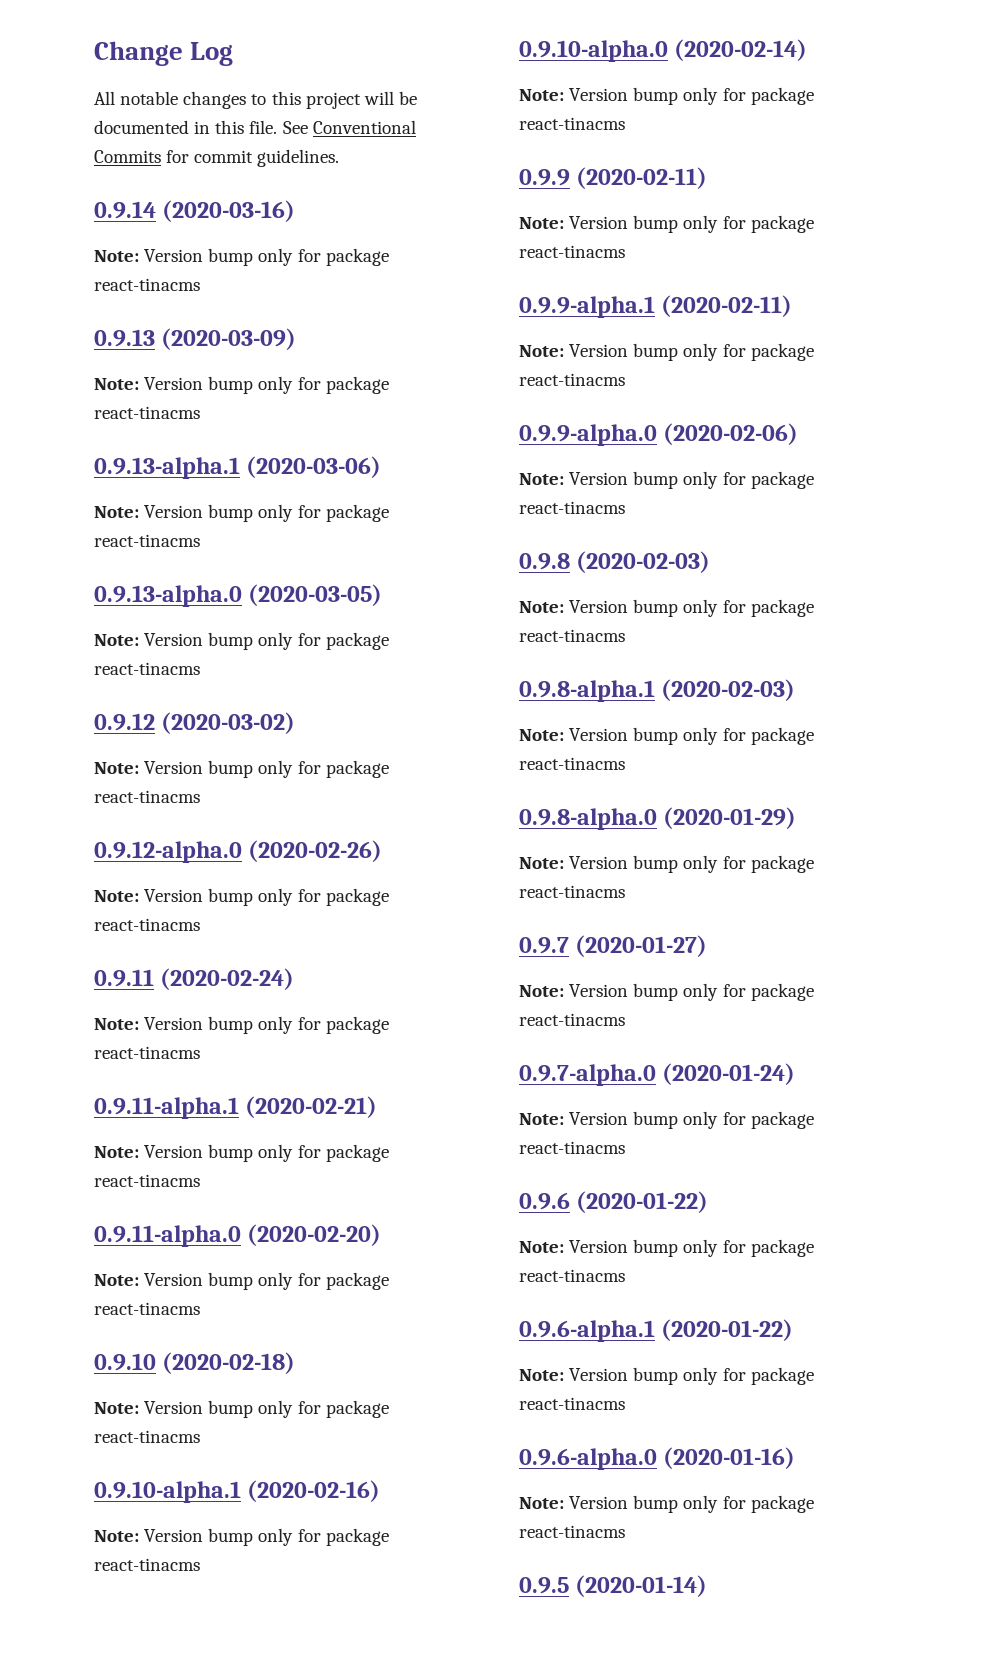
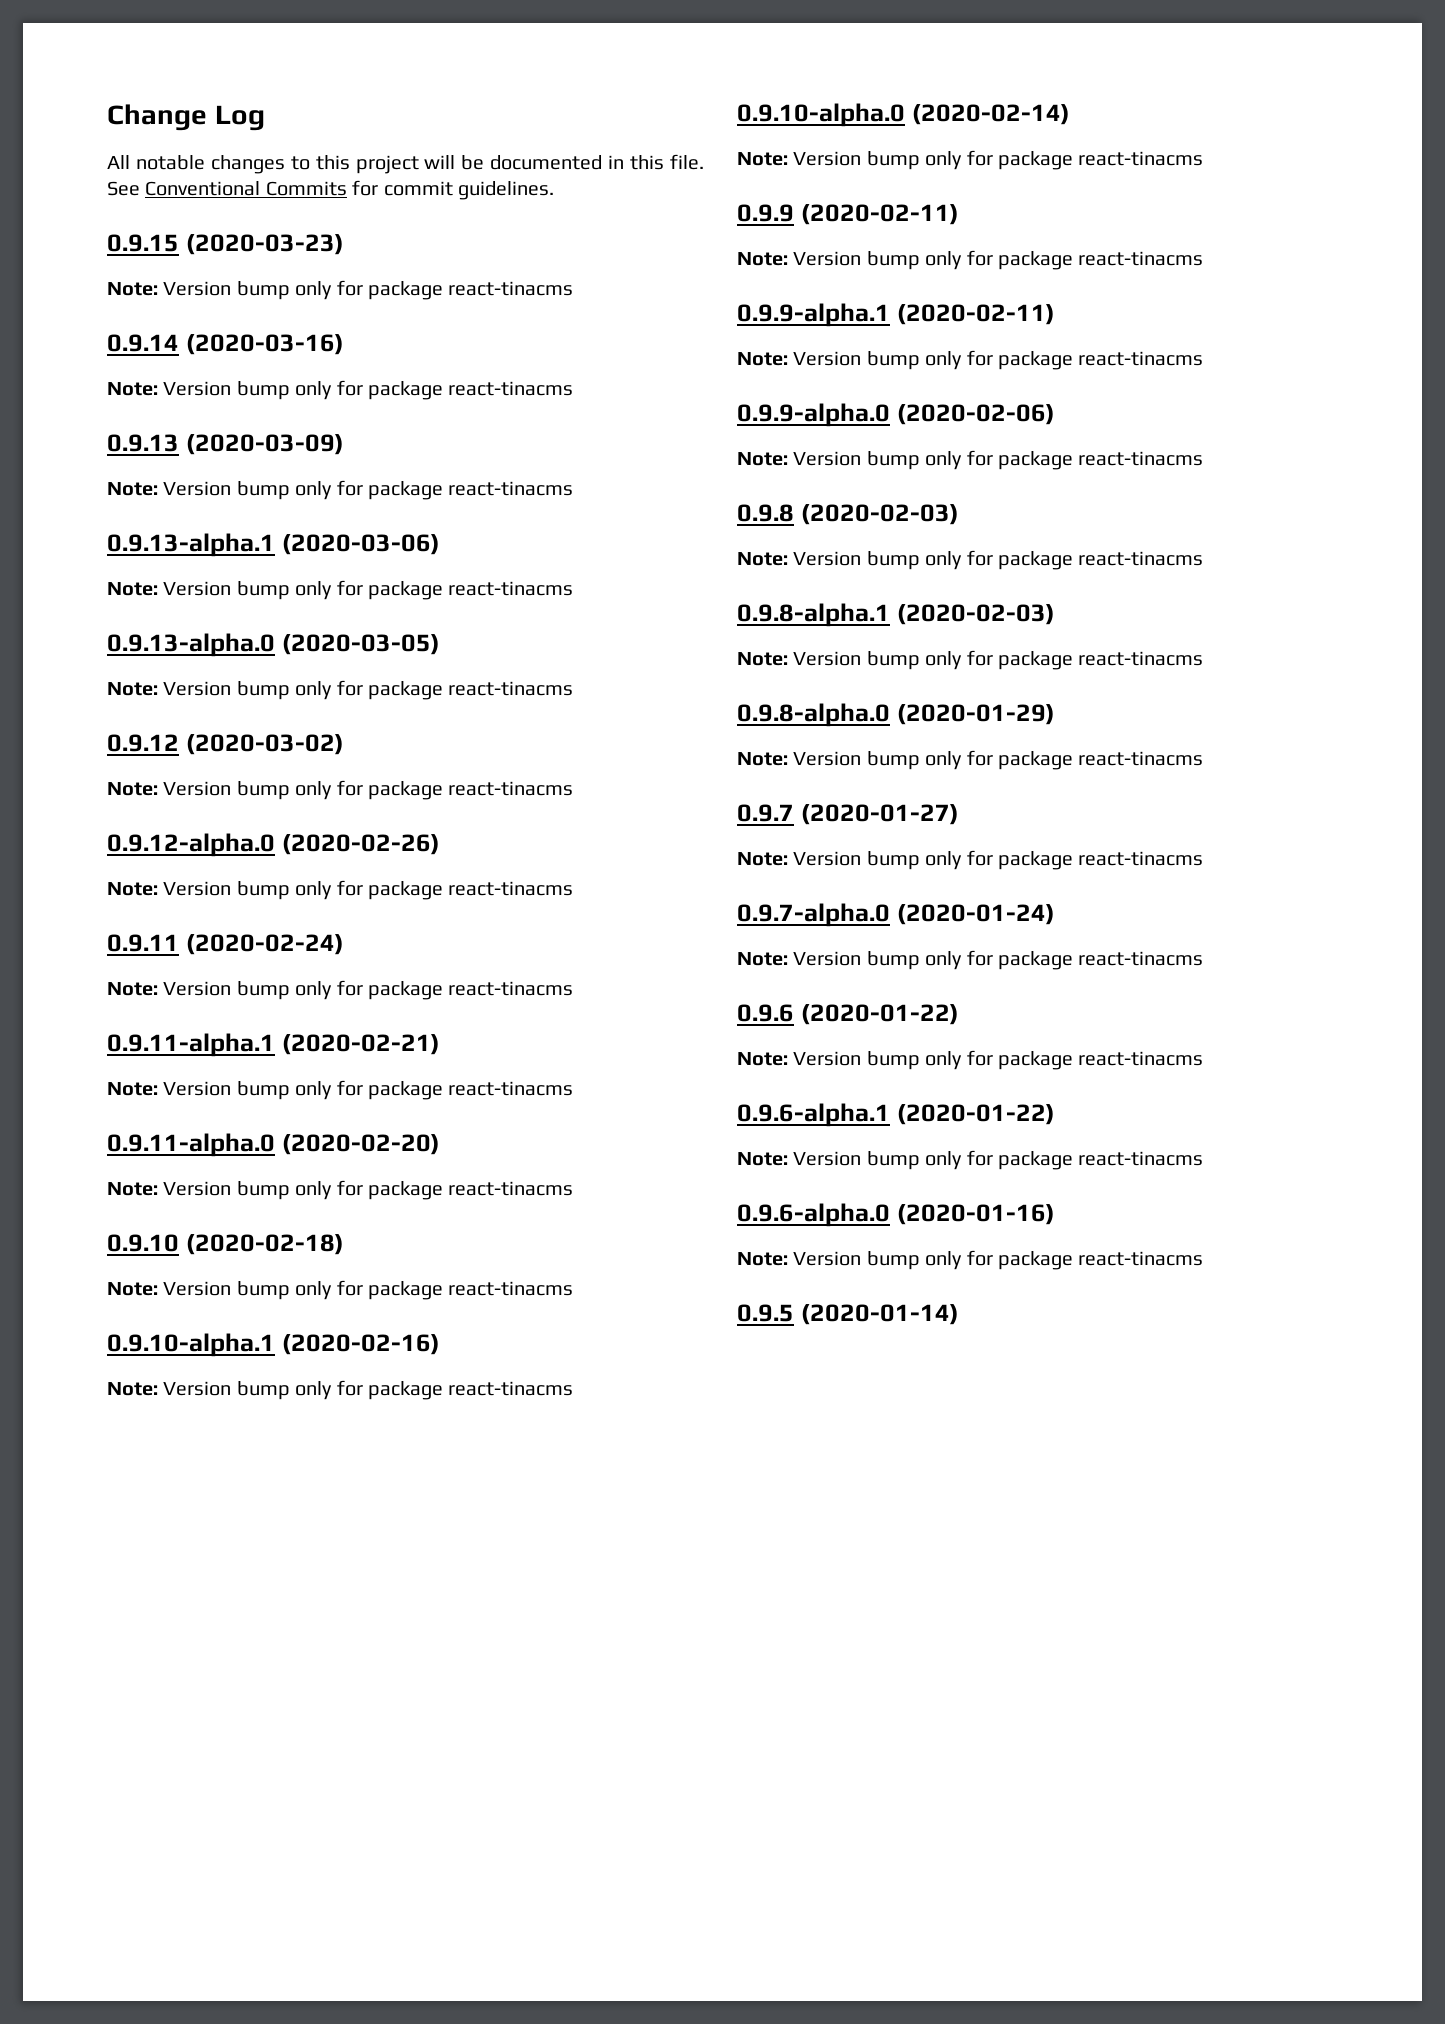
+ 0.9.15 (2020-03-23)
+ Note: Version bump only for package react-tinacms

